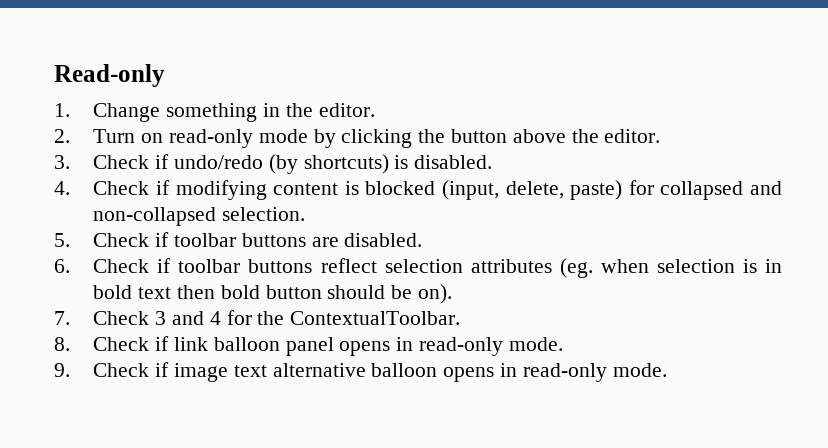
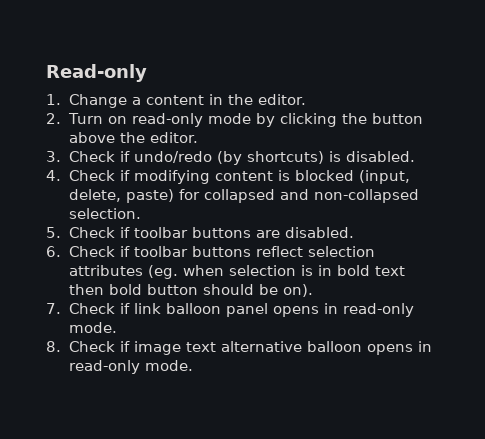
- 1. Change something in the editor.
+ 1. Change a content in the editor.
- 7. Check 3 and 4 for the ContextualToolbar.
- 8. Check if link balloon panel opens in read-only mode.
+ 7. Check if link balloon panel opens in read-only mode.
- 9. Check if image text alternative balloon opens in read-only mode.
+ 8. Check if image text alternative balloon opens in read-only mode.

